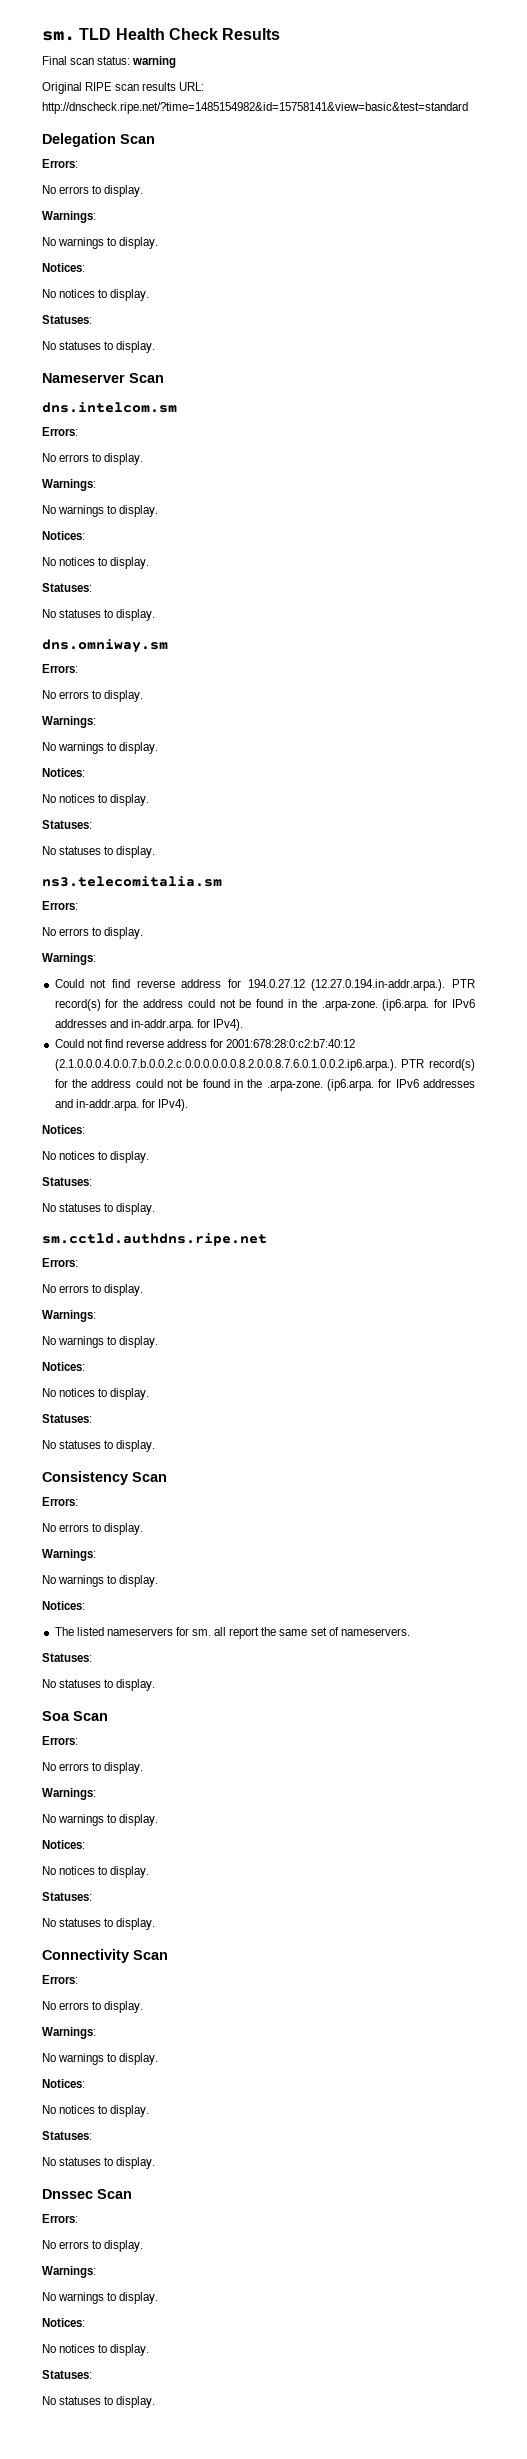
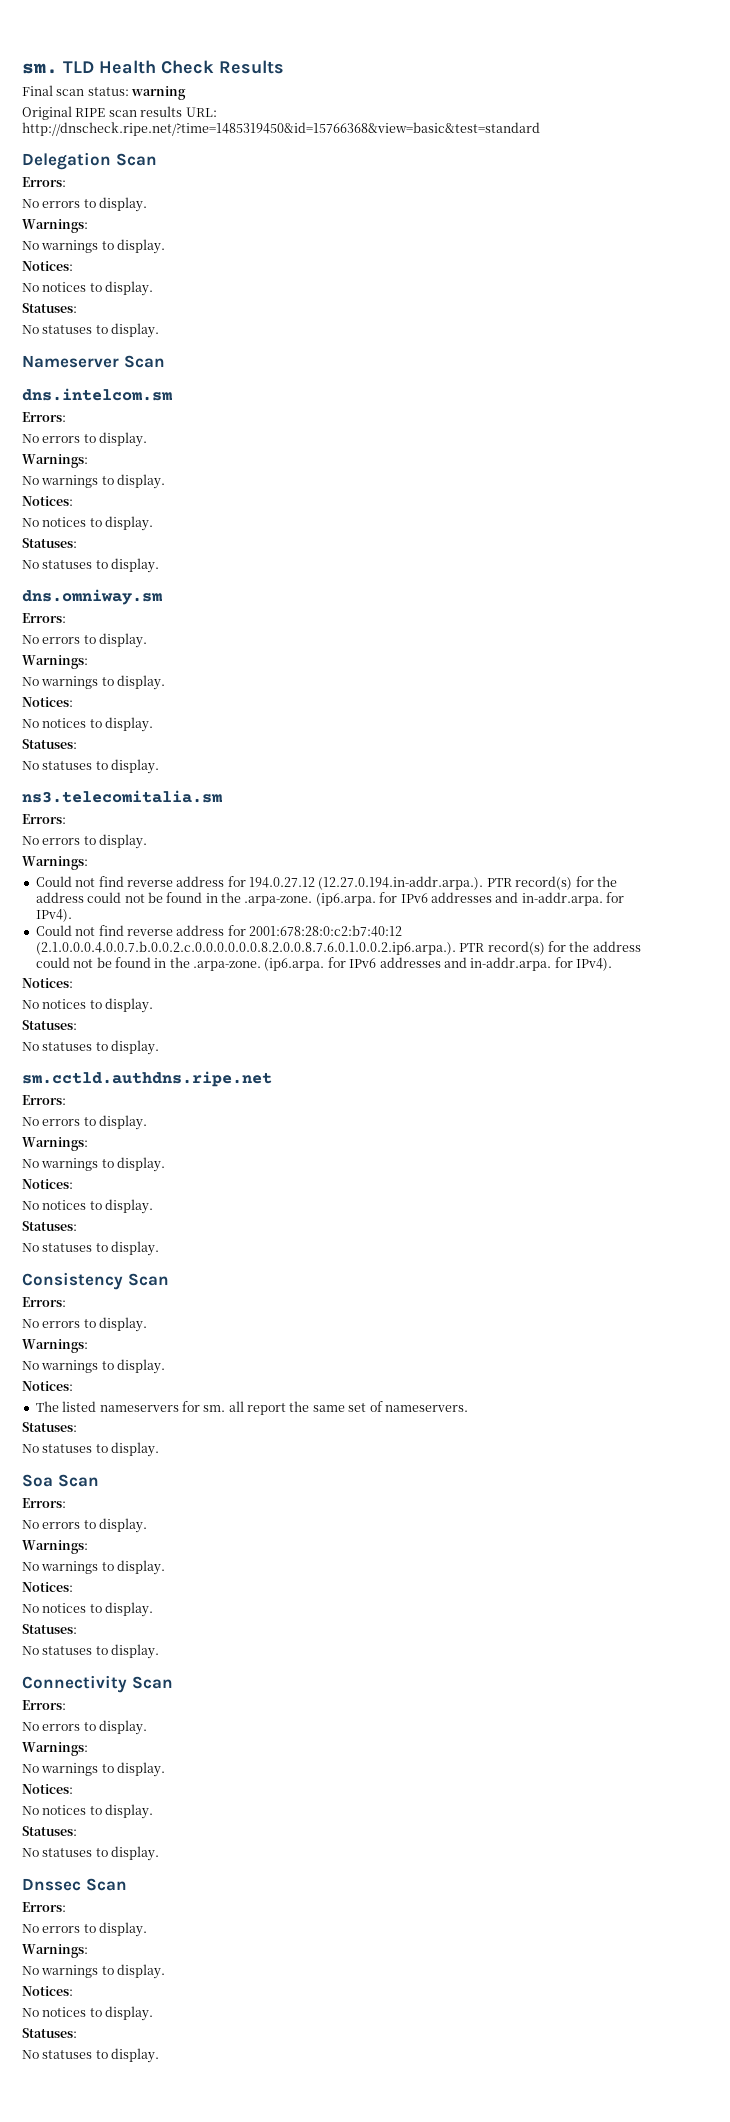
- Original RIPE scan results URL: http://dnscheck.ripe.net/?time=1485154982&id=15758141&view=basic&test=standard
+ Original RIPE scan results URL: http://dnscheck.ripe.net/?time=1485319450&id=15766368&view=basic&test=standard

